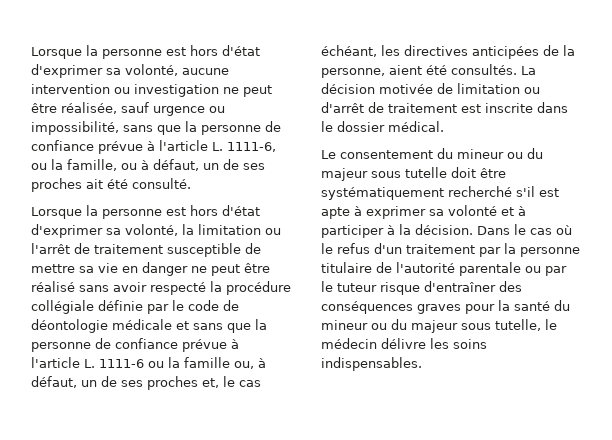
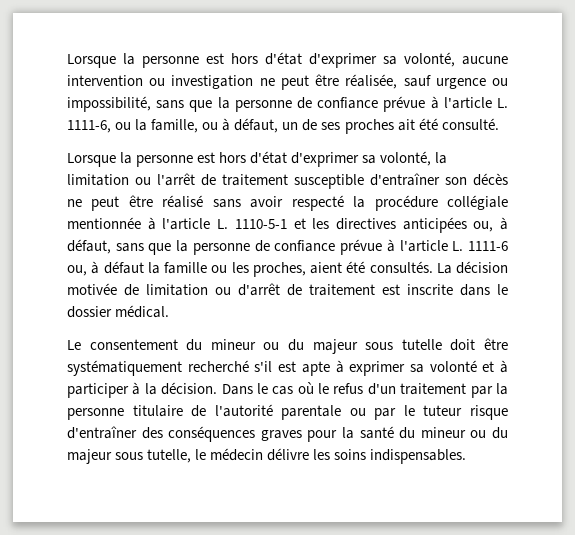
- Lorsque la personne est hors d'état d'exprimer sa volonté, la limitation ou l'arrêt de traitement susceptible de mettre sa vie en danger ne peut être réalisé sans avoir respecté la procédure collégiale définie par le code de déontologie médicale et sans que la personne de confiance prévue à l'article L. 1111-6 ou la famille ou, à défaut, un de ses proches et, le cas échéant, les directives anticipées de la personne, aient été consultés.
+ Lorsque la personne est hors d'état d'exprimer sa volonté, la limitation ou l'arrêt de traitement susceptible d'entraîner son décès ne peut être réalisé sans avoir respecté la procédure collégiale mentionnée à l'article L. 1110-5-1 et les directives anticipées ou, à défaut, sans que la personne de confiance prévue à l'article L. 1111-6 ou, à défaut la famille ou les proches, aient été consultés.

